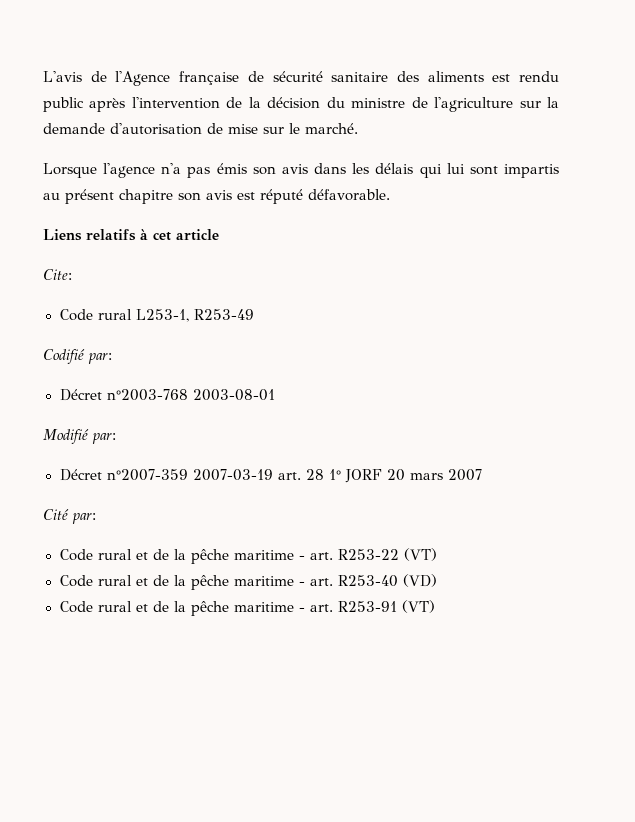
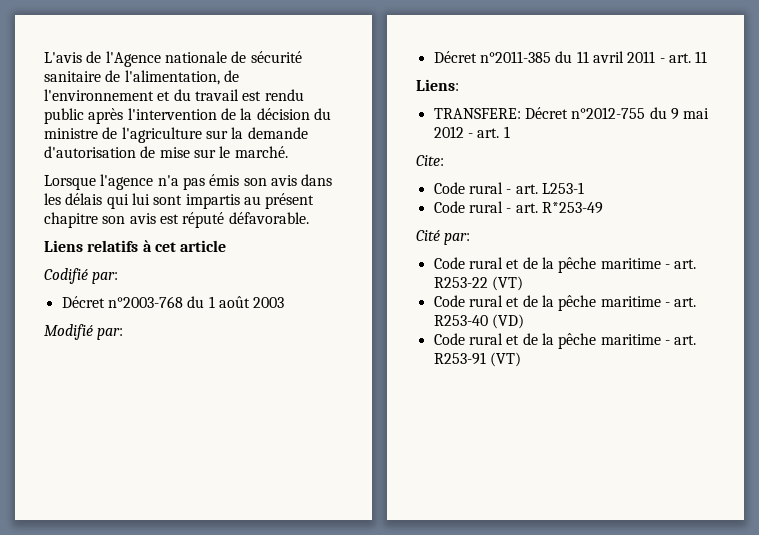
- L'avis de l'Agence française de sécurité sanitaire des aliments est rendu public après l'intervention de la décision du ministre de l'agriculture sur la demande d'autorisation de mise sur le marché.
+ L'avis de l'Agence nationale de sécurité sanitaire de l'alimentation, de l'environnement et du travail est rendu public après l'intervention de la décision du ministre de l'agriculture sur la demande d'autorisation de mise sur le marché.
- Cite:
- Code rural L253-1, R253-49
- Décret n°2003-768 2003-08-01
+ Décret n°2003-768 du 1 août 2003
- Décret n°2007-359 2007-03-19 art. 28 1° JORF 20 mars 2007
+ Décret n°2011-385 du 11 avril 2011 - art. 11
+ Liens:
+ TRANSFERE: Décret n°2012-755 du 9 mai 2012 - art. 1
+ Cite:
+ Code rural - art. L253-1
+ Code rural - art. R*253-49

